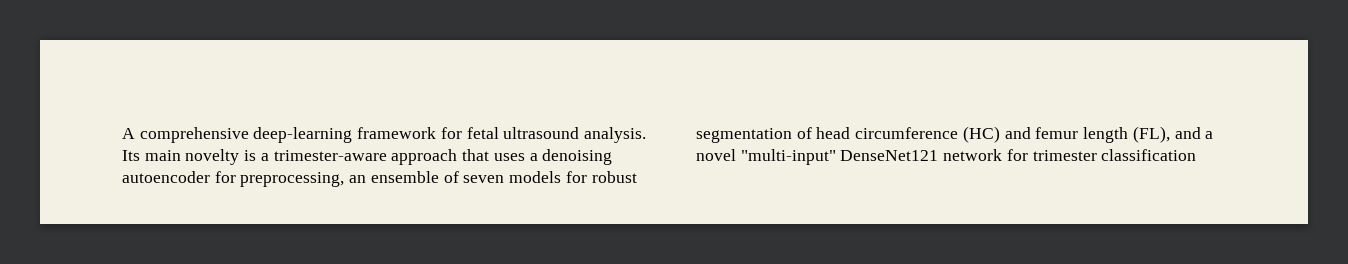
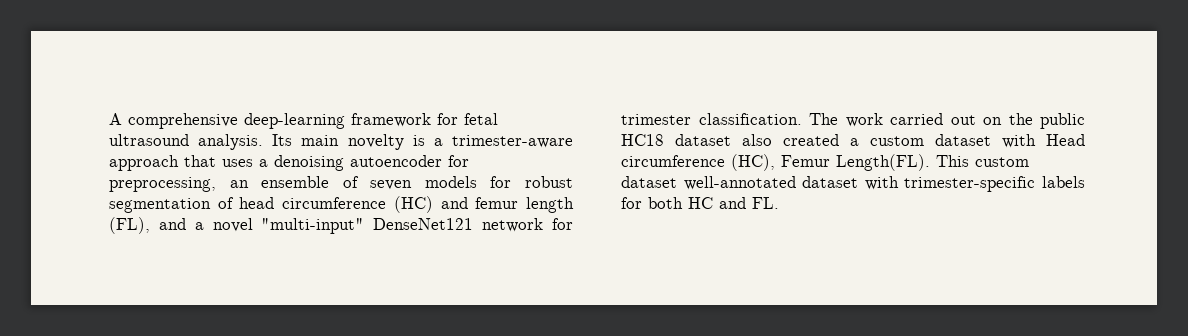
- Its main novelty is a trimester-aware approach that uses a denoising autoencoder for preprocessing, an ensemble of seven models for robust segmentation of head circumference (HC) and femur length (FL), and a novel "multi-input" DenseNet121 network for trimester classification
+ Its main novelty is a trimester-aware approach that uses a denoising autoencoder for preprocessing, an ensemble of seven models for robust segmentation of head circumference (HC) and femur length (FL), and a novel "multi-input" DenseNet121 network for trimester classification. The work carried out on the public HC18 dataset also created a custom dataset with Head circumference (HC), Femur Length(FL). This custom dataset well-annotated dataset with trimester-specific labels for both HC and FL.

